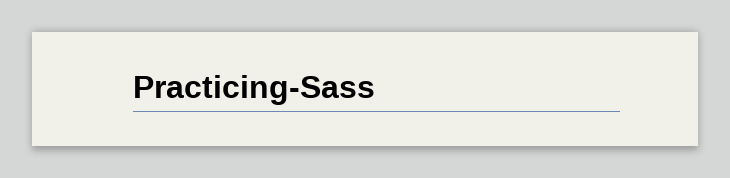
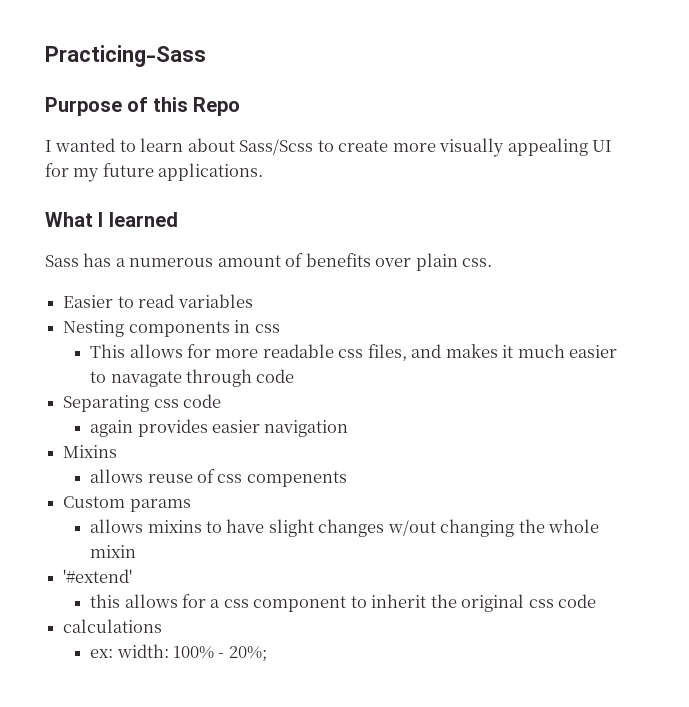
+ Purpose of this Repo
+ I wanted to learn about Sass/Scss to create more visually appealing UI for my future applications.
+ What I learned
+ Sass has a numerous amount of benefits over plain css.
+ Easier to read variables
+ Nesting components in css
+ This allows for more readable css files, and makes it much easier to navagate through code
+ Separating css code
+ again provides easier navigation
+ Mixins
+ allows reuse of css compenents
+ Custom params
+ allows mixins to have slight changes w/out changing the whole mixin
+ '#extend'
+ this allows for a css component to inherit the original css code
+ calculations
+ ex: width: 100% - 20%;

